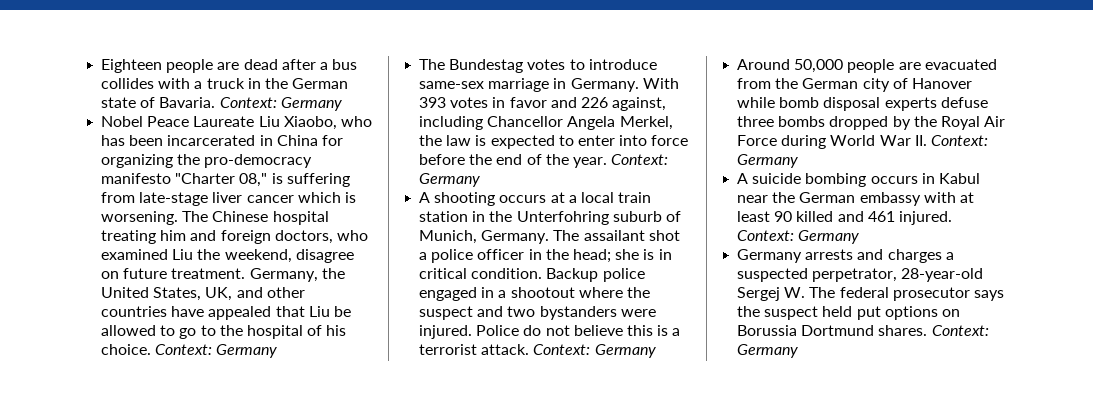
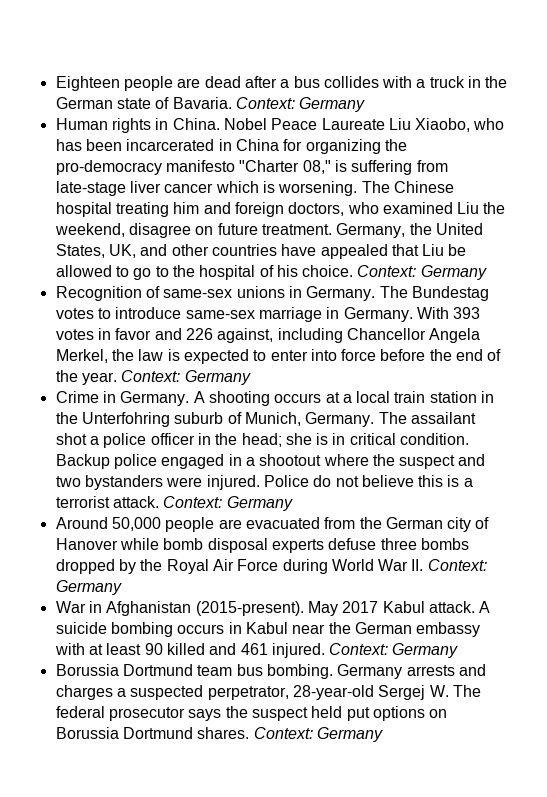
+ Human rights in China.
+ Recognition of same-sex unions in Germany.
+ Crime in Germany.
+ War in Afghanistan (2015-present). May 2017 Kabul attack.
+ Borussia Dortmund team bus bombing.

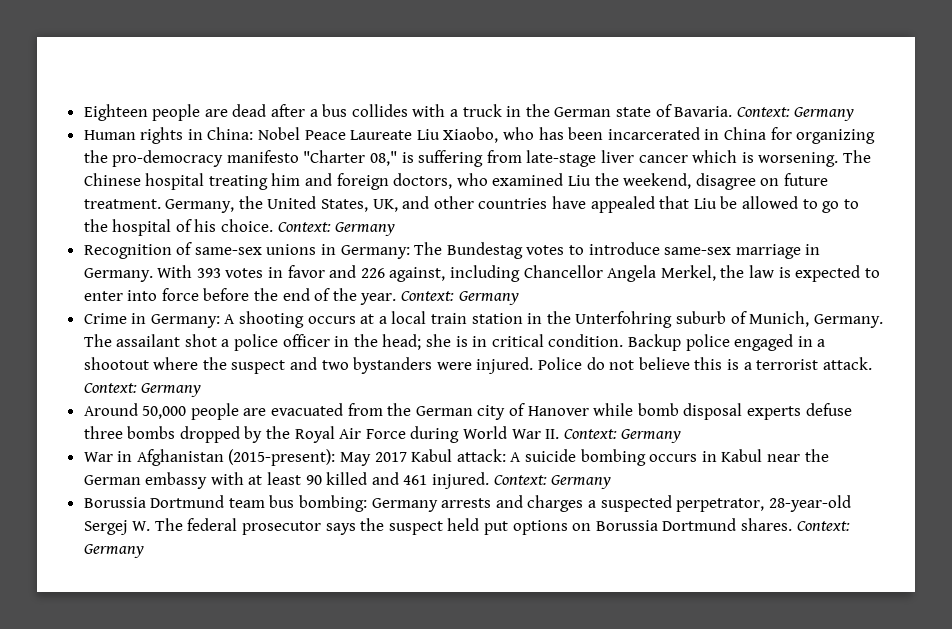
- Human rights in China. Nobel Peace Laureate Liu Xiaobo, who has been incarcerated in China for organizing the pro-democracy manifesto "Charter 08," is suffering from late-stage liver cancer which is worsening.
+ Human rights in China: Nobel Peace Laureate Liu Xiaobo, who has been incarcerated in China for organizing the pro-democracy manifesto "Charter 08," is suffering from late-stage liver cancer which is worsening.
- Recognition of same-sex unions in Germany. The Bundestag votes to introduce same-sex marriage in Germany.
+ Recognition of same-sex unions in Germany: The Bundestag votes to introduce same-sex marriage in Germany.
- Crime in Germany. A shooting occurs at a local train station in the Unterfohring suburb of Munich, Germany.
+ Crime in Germany: A shooting occurs at a local train station in the Unterfohring suburb of Munich, Germany.
- War in Afghanistan (2015-present). May 2017 Kabul attack. A suicide bombing occurs in Kabul near the German embassy with at least 90 killed and 461 injured.
+ War in Afghanistan (2015-present): May 2017 Kabul attack: A suicide bombing occurs in Kabul near the German embassy with at least 90 killed and 461 injured.
- Borussia Dortmund team bus bombing. Germany arrests and charges a suspected perpetrator, 28-year-old Sergej W. The federal prosecutor says the suspect held put options on Borussia Dortmund shares.
+ Borussia Dortmund team bus bombing: Germany arrests and charges a suspected perpetrator, 28-year-old Sergej W. The federal prosecutor says the suspect held put options on Borussia Dortmund shares.

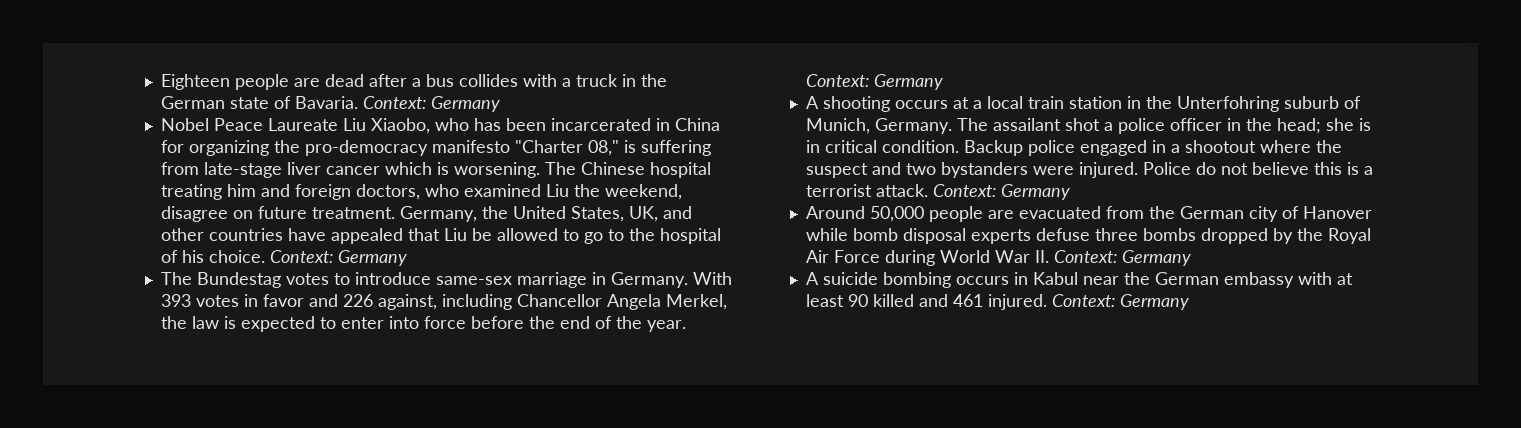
- Human rights in China: Nobel Peace Laureate Liu Xiaobo, who has been incarcerated in China for organizing the pro-democracy manifesto "Charter 08," is suffering from late-stage liver cancer which is worsening.
+ Nobel Peace Laureate Liu Xiaobo, who has been incarcerated in China for organizing the pro-democracy manifesto "Charter 08," is suffering from late-stage liver cancer which is worsening.
- Recognition of same-sex unions in Germany: The Bundestag votes to introduce same-sex marriage in Germany.
+ The Bundestag votes to introduce same-sex marriage in Germany.
- Crime in Germany: A shooting occurs at a local train station in the Unterfohring suburb of Munich, Germany.
+ A shooting occurs at a local train station in the Unterfohring suburb of Munich, Germany.
- War in Afghanistan (2015-present): May 2017 Kabul attack: A suicide bombing occurs in Kabul near the German embassy with at least 90 killed and 461 injured.
+ A suicide bombing occurs in Kabul near the German embassy with at least 90 killed and 461 injured.
- Borussia Dortmund team bus bombing: Germany arrests and charges a suspected perpetrator, 28-year-old Sergej W. The federal prosecutor says the suspect held put options on Borussia Dortmund shares. Context: Germany

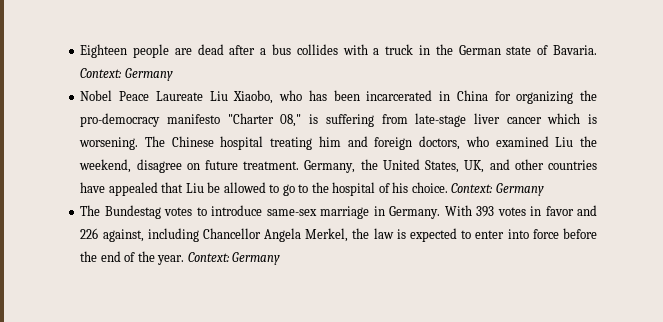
- A shooting occurs at a local train station in the Unterfohring suburb of Munich, Germany. The assailant shot a police officer in the head; she is in critical condition. Backup police engaged in a shootout where the suspect and two bystanders were injured. Police do not believe this is a terrorist attack. Context: Germany
- Around 50,000 people are evacuated from the German city of Hanover while bomb disposal experts defuse three bombs dropped by the Royal Air Force during World War II. Context: Germany
- A suicide bombing occurs in Kabul near the German embassy with at least 90 killed and 461 injured. Context: Germany

